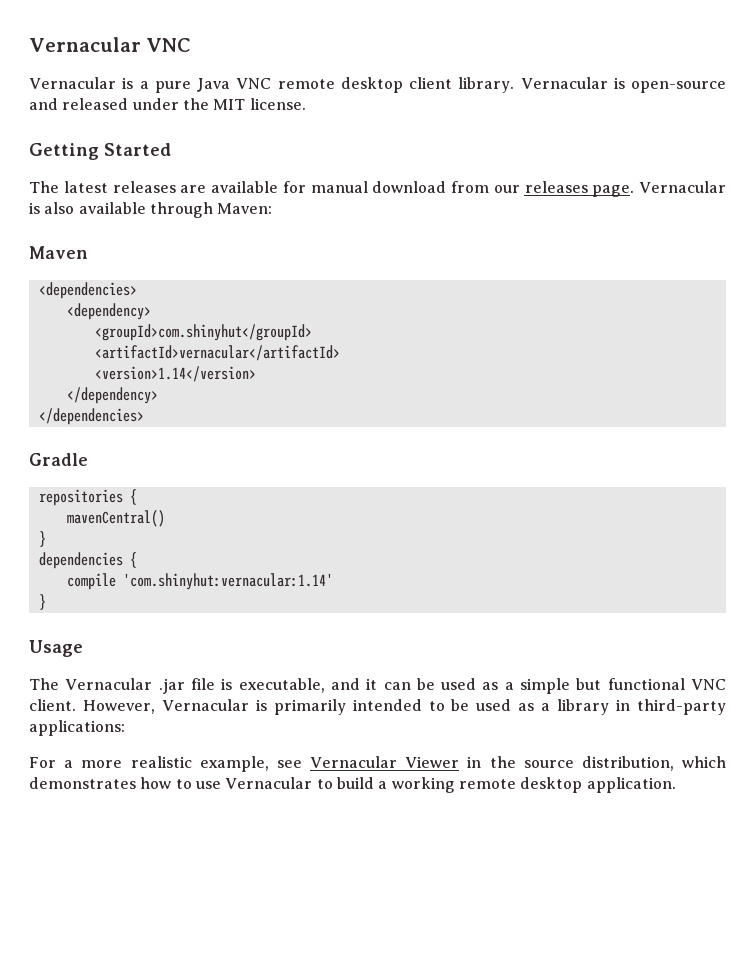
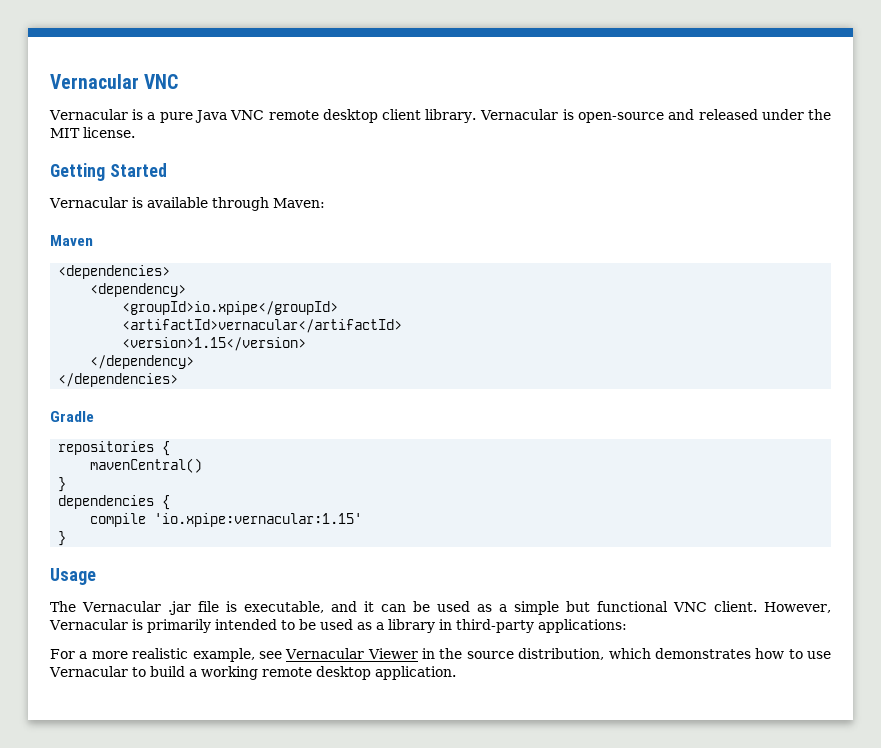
- The latest releases are available for manual download from our releases page. Vernacular is also available through Maven:
+ Vernacular is available through Maven:
- <groupId>com.shinyhut</groupId>
+ <groupId>io.xpipe</groupId>
- <version>1.14</version>
+ <version>1.15</version>
- compile 'com.shinyhut:vernacular:1.14'
+ compile 'io.xpipe:vernacular:1.15'

